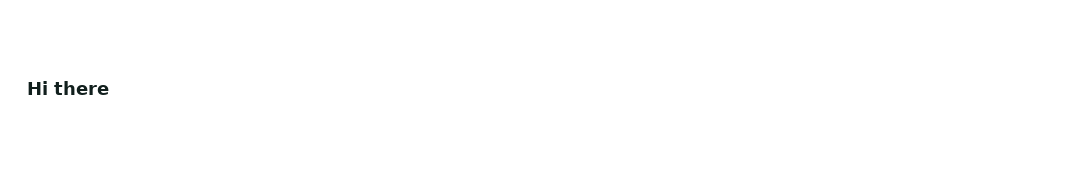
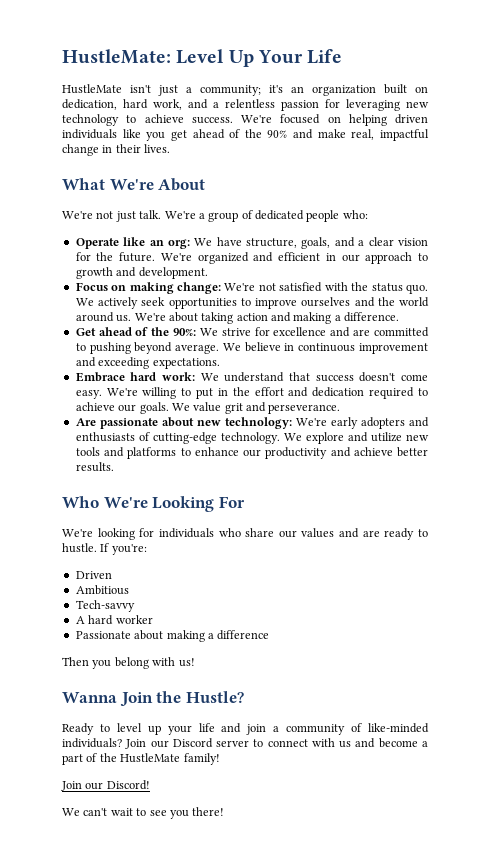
- Hi there
+ HustleMate: Level Up Your Life
+ HustleMate isn't just a community; it's an organization built on dedication, hard work, and a relentless passion for leveraging new technology to achieve success. We're focused on helping driven individuals like you get ahead of the 90% and make real, impactful change in their lives.
+ What We're About
+ We're not just talk. We're a group of dedicated people who:
+ Operate like an org: We have structure, goals, and a clear vision for the future. We're organized and efficient in our approach to growth and development.
+ Focus on making change: We're not satisfied with the status quo. We actively seek opportunities to improve ourselves and the world around us. We're about taking action and making a difference.
+ Get ahead of the 90%: We strive for excellence and are committed to pushing beyond average. We believe in continuous improvement and exceeding expectations.
+ Embrace hard work: We understand that success doesn't come easy. We're willing to put in the effort and dedication required to achieve our goals. We value grit and perseverance.
+ Are passionate about new technology: We're early adopters and enthusiasts of cutting-edge technology. We explore and utilize new tools and platforms to enhance our productivity and achieve better results.
+ Who We're Looking For
+ We're looking for individuals who share our values and are ready to hustle. If you're:
+ Driven
+ Ambitious
+ Tech-savvy
+ A hard worker
+ Passionate about making a difference
+ Then you belong with us!
+ Wanna Join the Hustle?
+ Ready to level up your life and join a community of like-minded individuals? Join our Discord server to connect with us and become a part of the HustleMate family!
+ Join our Discord!
+ We can't wait to see you there!

